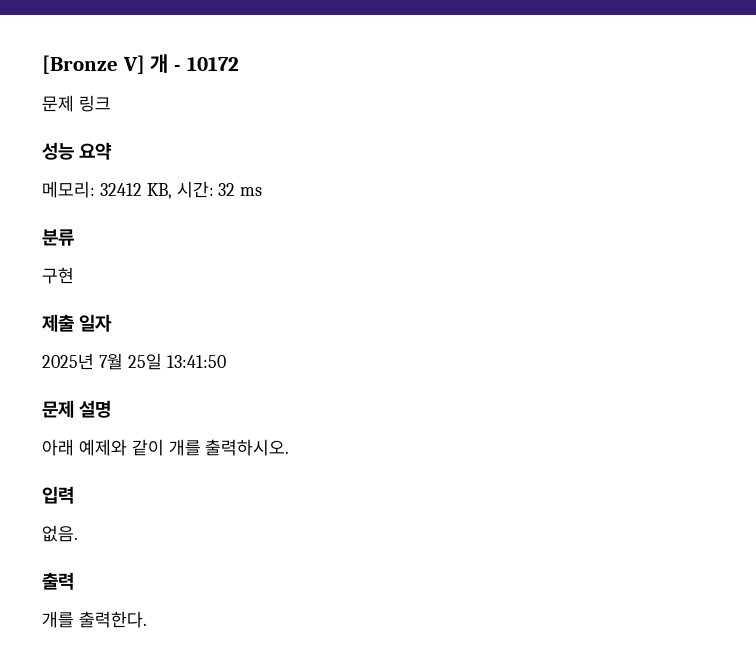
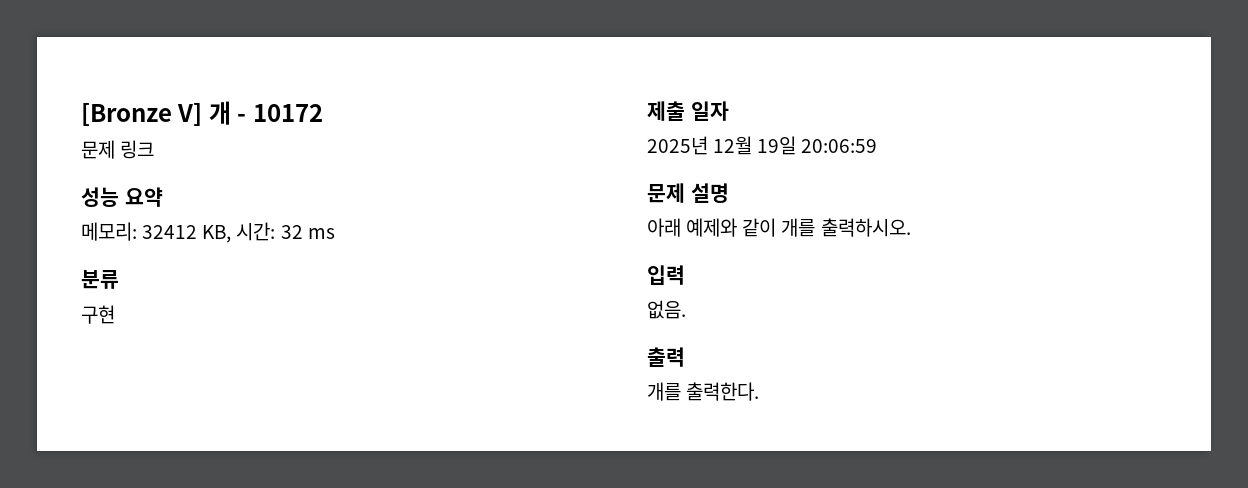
- 2025년 7월 25일 13:41:50
+ 2025년 12월 19일 20:06:59

